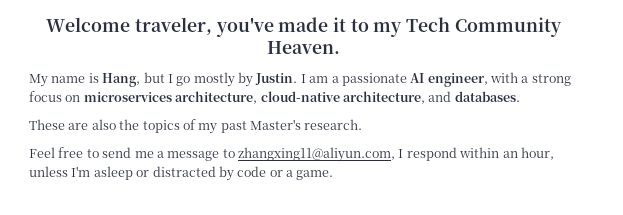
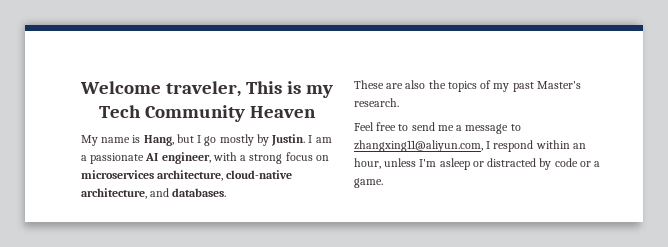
- Welcome traveler, you've made it to my Tech Community Heaven.
+ Welcome traveler, This is my Tech Community Heaven

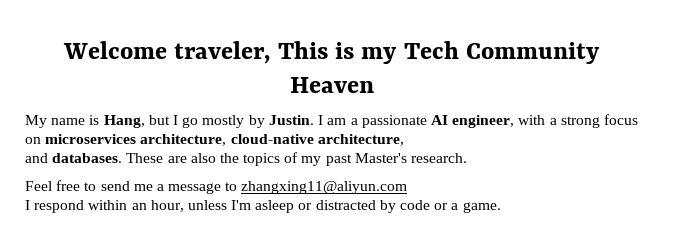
- I am a passionate AI engineer, with a strong focus on microservices architecture, cloud-native architecture, and databases.
- These are also the topics of my past Master's research.
+ I am a passionate AI engineer, with a strong focus on microservices architecture, cloud-native architecture,
+ and databases. These are also the topics of my past Master's research.
- Feel free to send me a message to zhangxing11@aliyun.com, I respond within an hour, unless I'm asleep or distracted by code or a game.
+ Feel free to send me a message to zhangxing11@aliyun.com
+ I respond within an hour, unless I'm asleep or distracted by code or a game.

